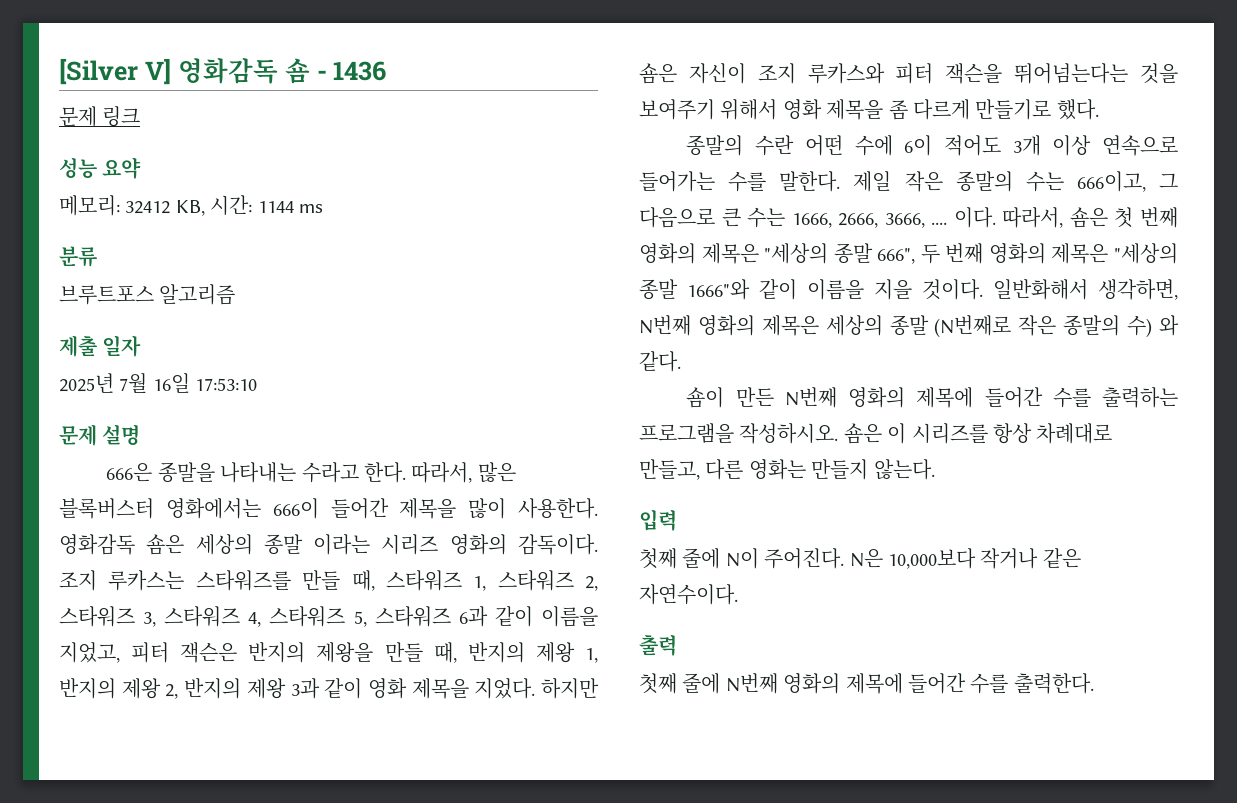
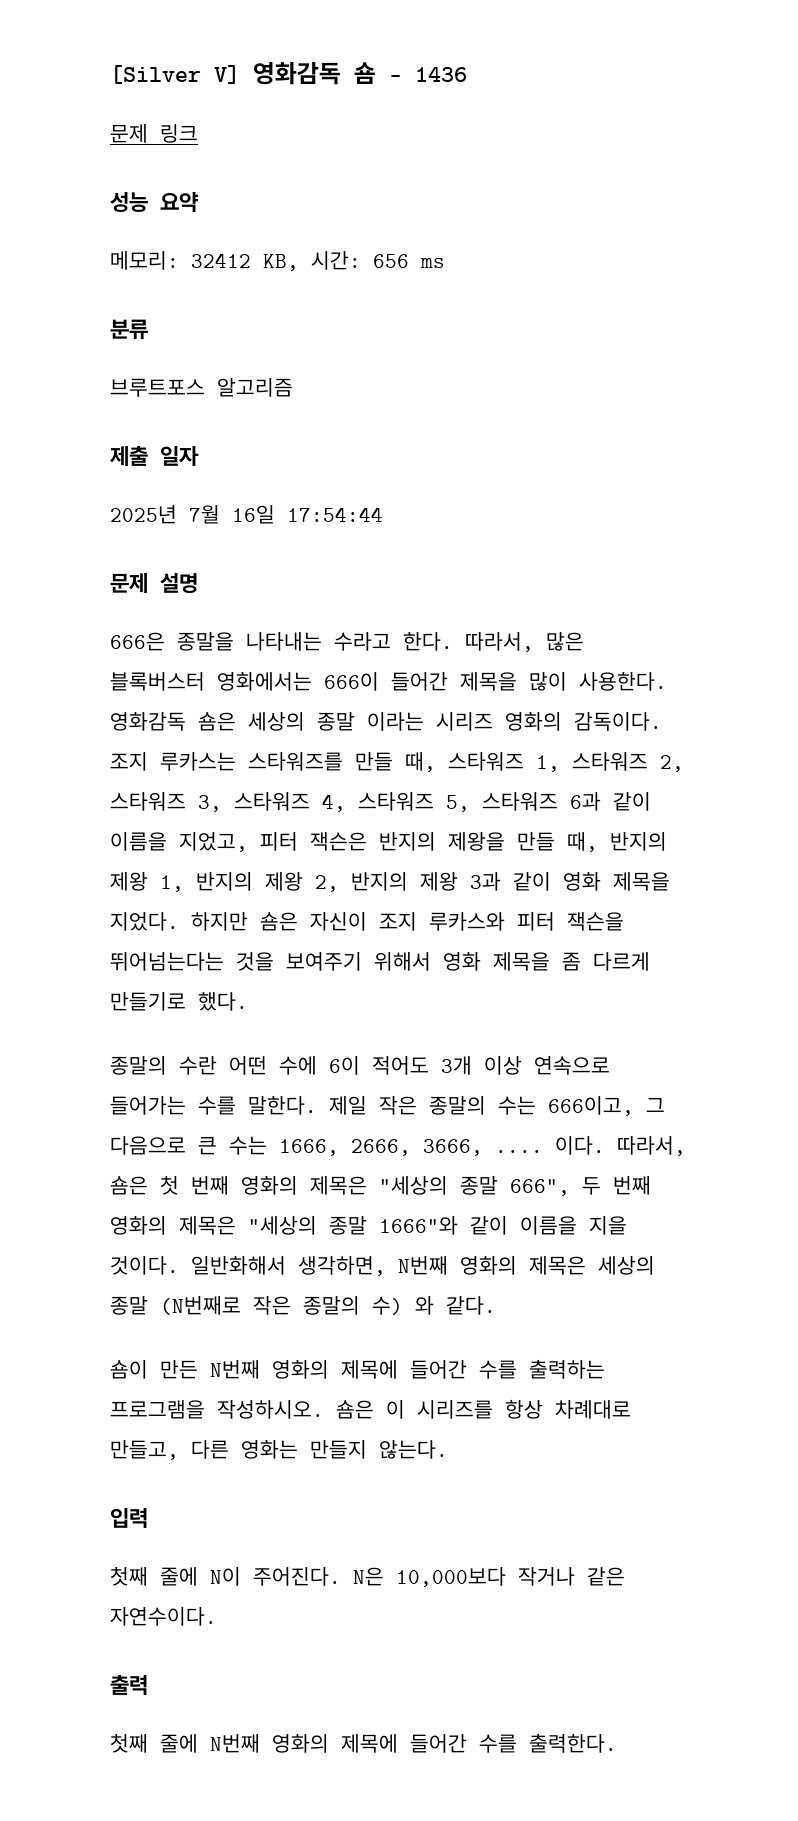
- 메모리: 32412 KB, 시간: 1144 ms
+ 메모리: 32412 KB, 시간: 656 ms
- 2025년 7월 16일 17:53:10
+ 2025년 7월 16일 17:54:44

